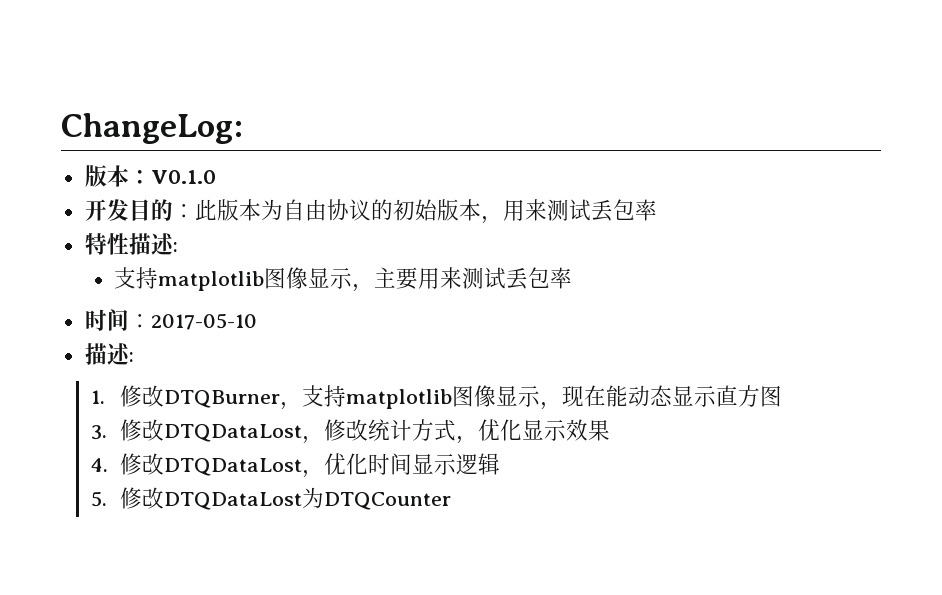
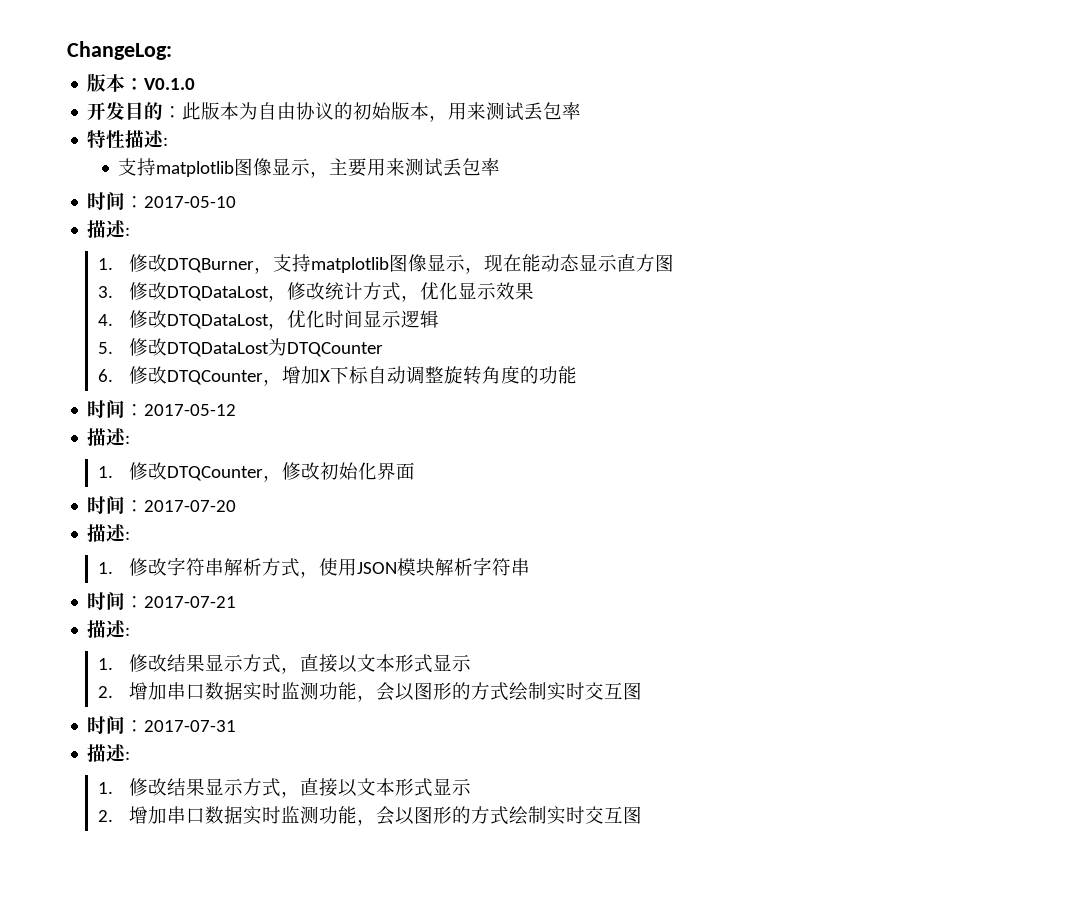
+ 6.修改DTQCounter，增加X下标自动调整旋转角度的功能
+ 时间：2017-05-12
+ 描述:
+ 1.修改DTQCounter，修改初始化界面
+ 时间：2017-07-20
+ 描述:
+ 1.修改字符串解析方式，使用JSON模块解析字符串
+ 时间：2017-07-21
+ 描述:
+ 1.修改结果显示方式，直接以文本形式显示
+ 2.增加串口数据实时监测功能，会以图形的方式绘制实时交互图
+ 时间：2017-07-31
+ 描述:
+ 1.修改结果显示方式，直接以文本形式显示
+ 2.增加串口数据实时监测功能，会以图形的方式绘制实时交互图

